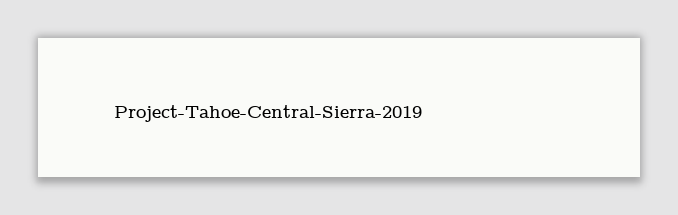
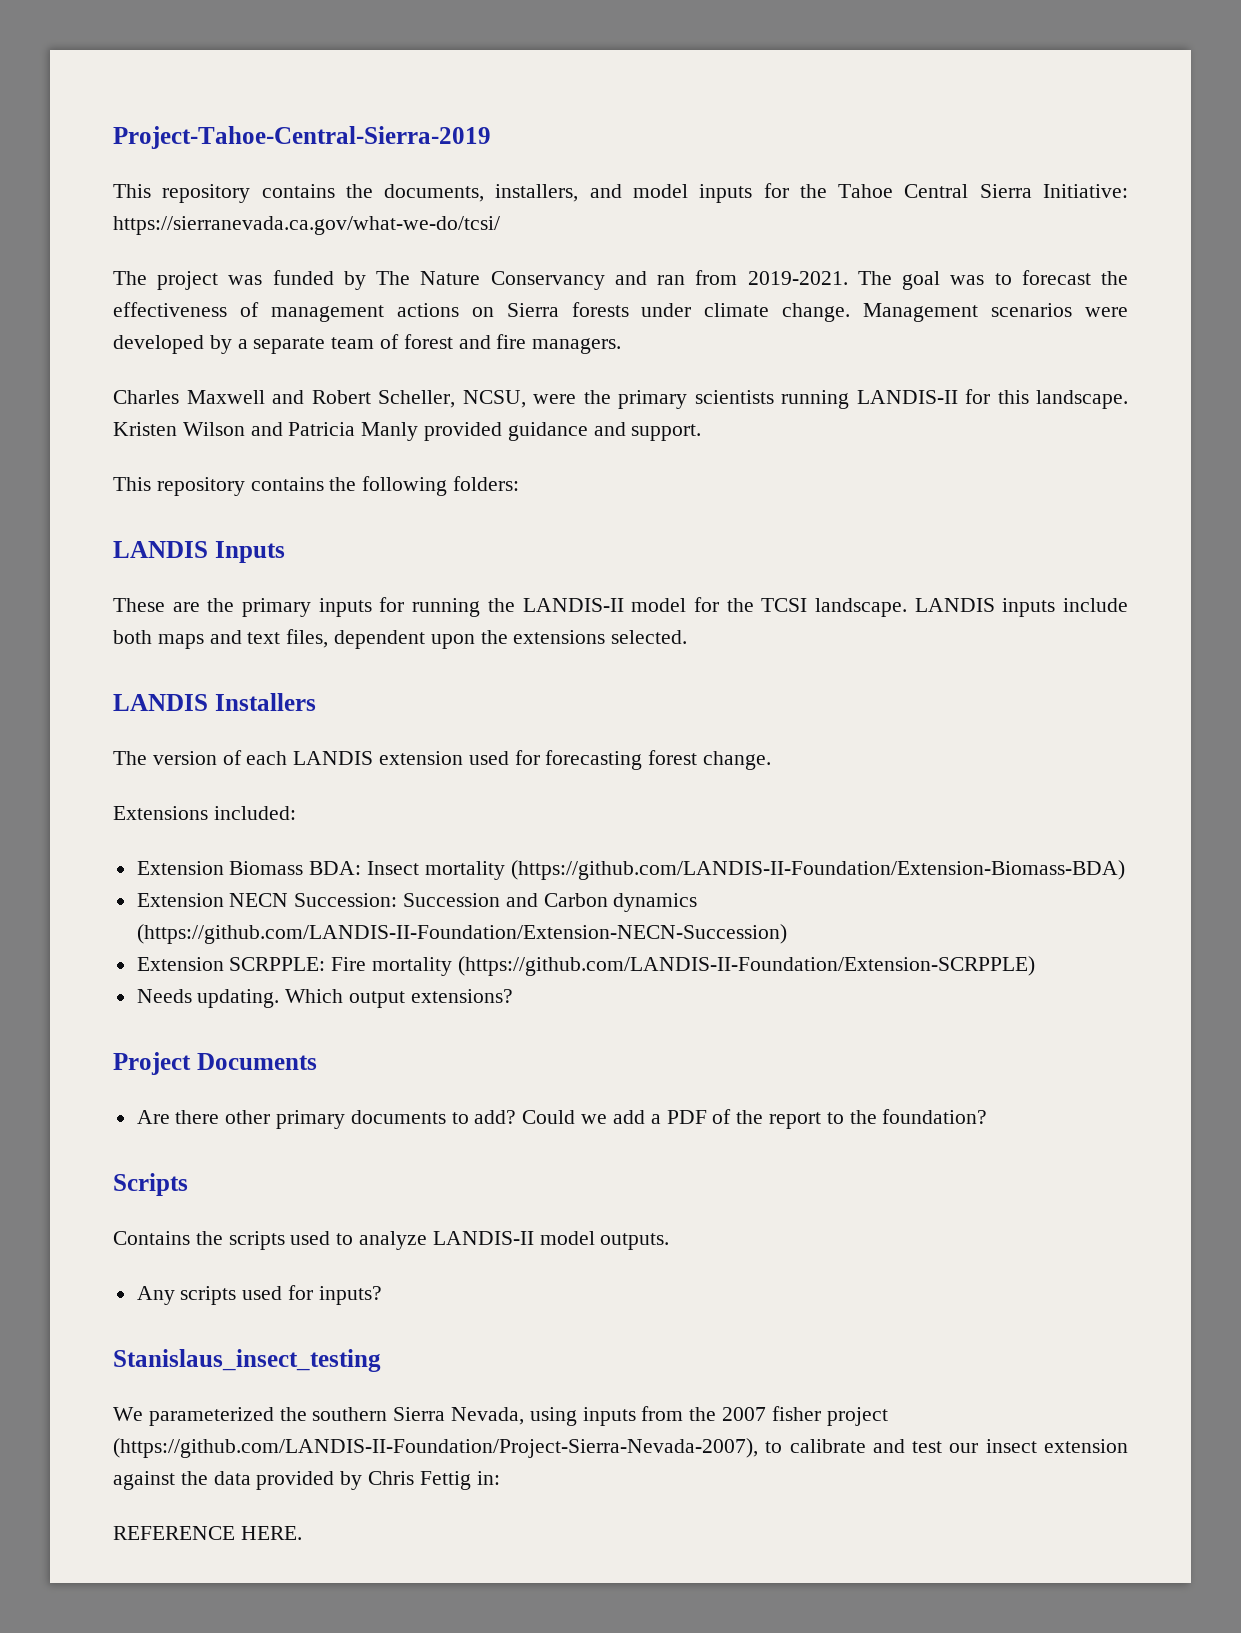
+ This repository contains the documents, installers, and model inputs for the Tahoe Central Sierra Initiative: https://sierranevada.ca.gov/what-we-do/tcsi/
+ The project was funded by The Nature Conservancy and ran from 2019-2021. The goal was to forecast the effectiveness of management actions on Sierra forests under climate change. Management scenarios were developed by a separate team of forest and fire managers.
+ Charles Maxwell and Robert Scheller, NCSU, were the primary scientists running LANDIS-II for this landscape. Kristen Wilson and Patricia Manly provided guidance and support.
+ This repository contains the following folders:
+ LANDIS Inputs
+ These are the primary inputs for running the LANDIS-II model for the TCSI landscape. LANDIS inputs include both maps and text files, dependent upon the extensions selected.
+ LANDIS Installers
+ The version of each LANDIS extension used for forecasting forest change.
+ Extensions included:
+ Extension Biomass BDA: Insect mortality (https://github.com/LANDIS-II-Foundation/Extension-Biomass-BDA)
+ Extension NECN Succession: Succession and Carbon dynamics (https://github.com/LANDIS-II-Foundation/Extension-NECN-Succession)
+ Extension SCRPPLE: Fire mortality (https://github.com/LANDIS-II-Foundation/Extension-SCRPPLE)
+ Needs updating. Which output extensions?
+ Project Documents
+ Are there other primary documents to add? Could we add a PDF of the report to the foundation?
+ Scripts
+ Contains the scripts used to analyze LANDIS-II model outputs.
+ Any scripts used for inputs?
+ Stanislaus_insect_testing
+ We parameterized the southern Sierra Nevada, using inputs from the 2007 fisher project (https://github.com/LANDIS-II-Foundation/Project-Sierra-Nevada-2007), to calibrate and test our insect extension against the data provided by Chris Fettig in:
+ REFERENCE HERE.

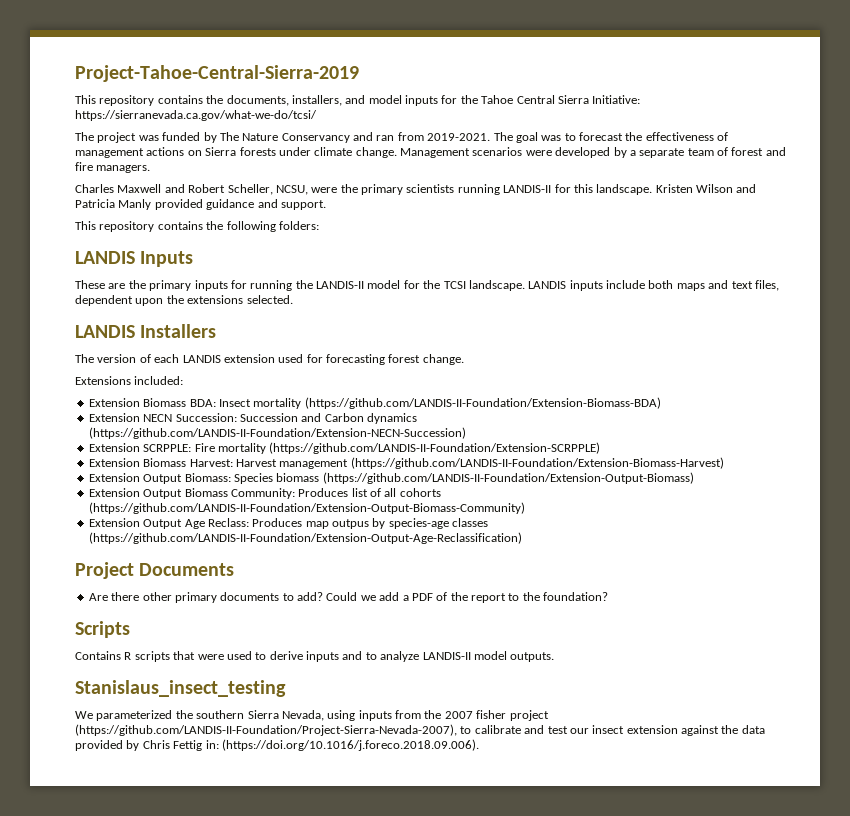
- Needs updating. Which output extensions?
+ Extension Biomass Harvest: Harvest management (https://github.com/LANDIS-II-Foundation/Extension-Biomass-Harvest)
+ Extension Output Biomass: Species biomass (https://github.com/LANDIS-II-Foundation/Extension-Output-Biomass)
+ Extension Output Biomass Community: Produces list of all cohorts (https://github.com/LANDIS-II-Foundation/Extension-Output-Biomass-Community)
+ Extension Output Age Reclass: Produces map outpus by species-age classes (https://github.com/LANDIS-II-Foundation/Extension-Output-Age-Reclassification)
- Contains the scripts used to analyze LANDIS-II model outputs.
+ Contains R scripts that were used to derive inputs and to analyze LANDIS-II model outputs.
- Any scripts used for inputs?
- We parameterized the southern Sierra Nevada, using inputs from the 2007 fisher project (https://github.com/LANDIS-II-Foundation/Project-Sierra-Nevada-2007), to calibrate and test our insect extension against the data provided by Chris Fettig in:
- REFERENCE HERE.
+ We parameterized the southern Sierra Nevada, using inputs from the 2007 fisher project (https://github.com/LANDIS-II-Foundation/Project-Sierra-Nevada-2007), to calibrate and test our insect extension against the data provided by Chris Fettig in: (https://doi.org/10.1016/j.foreco.2018.09.006).

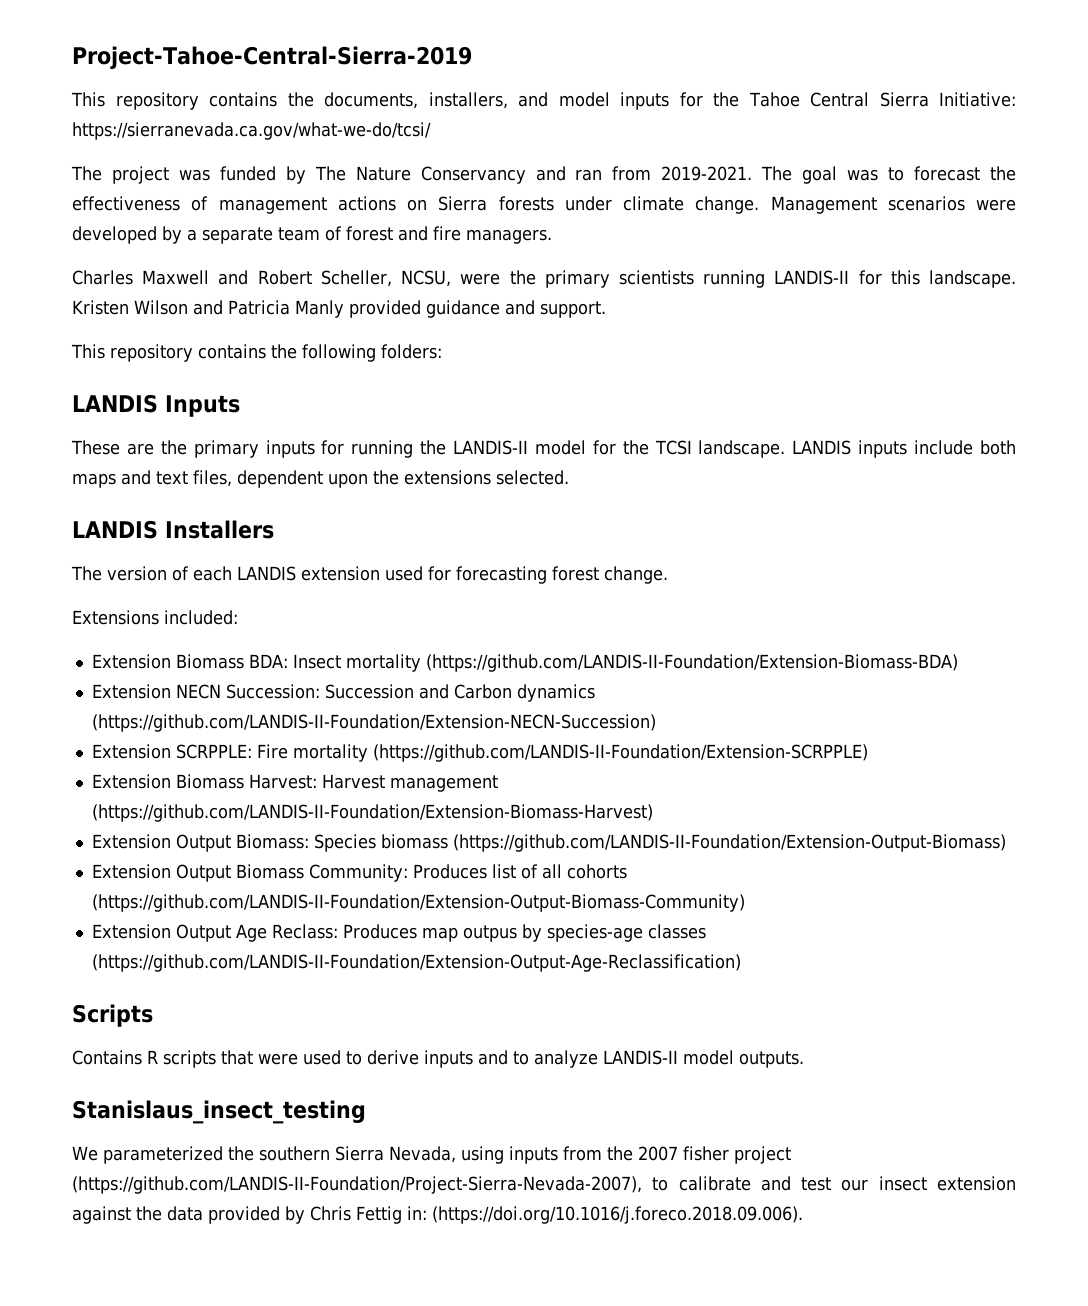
- Project Documents
- Are there other primary documents to add? Could we add a PDF of the report to the foundation?

